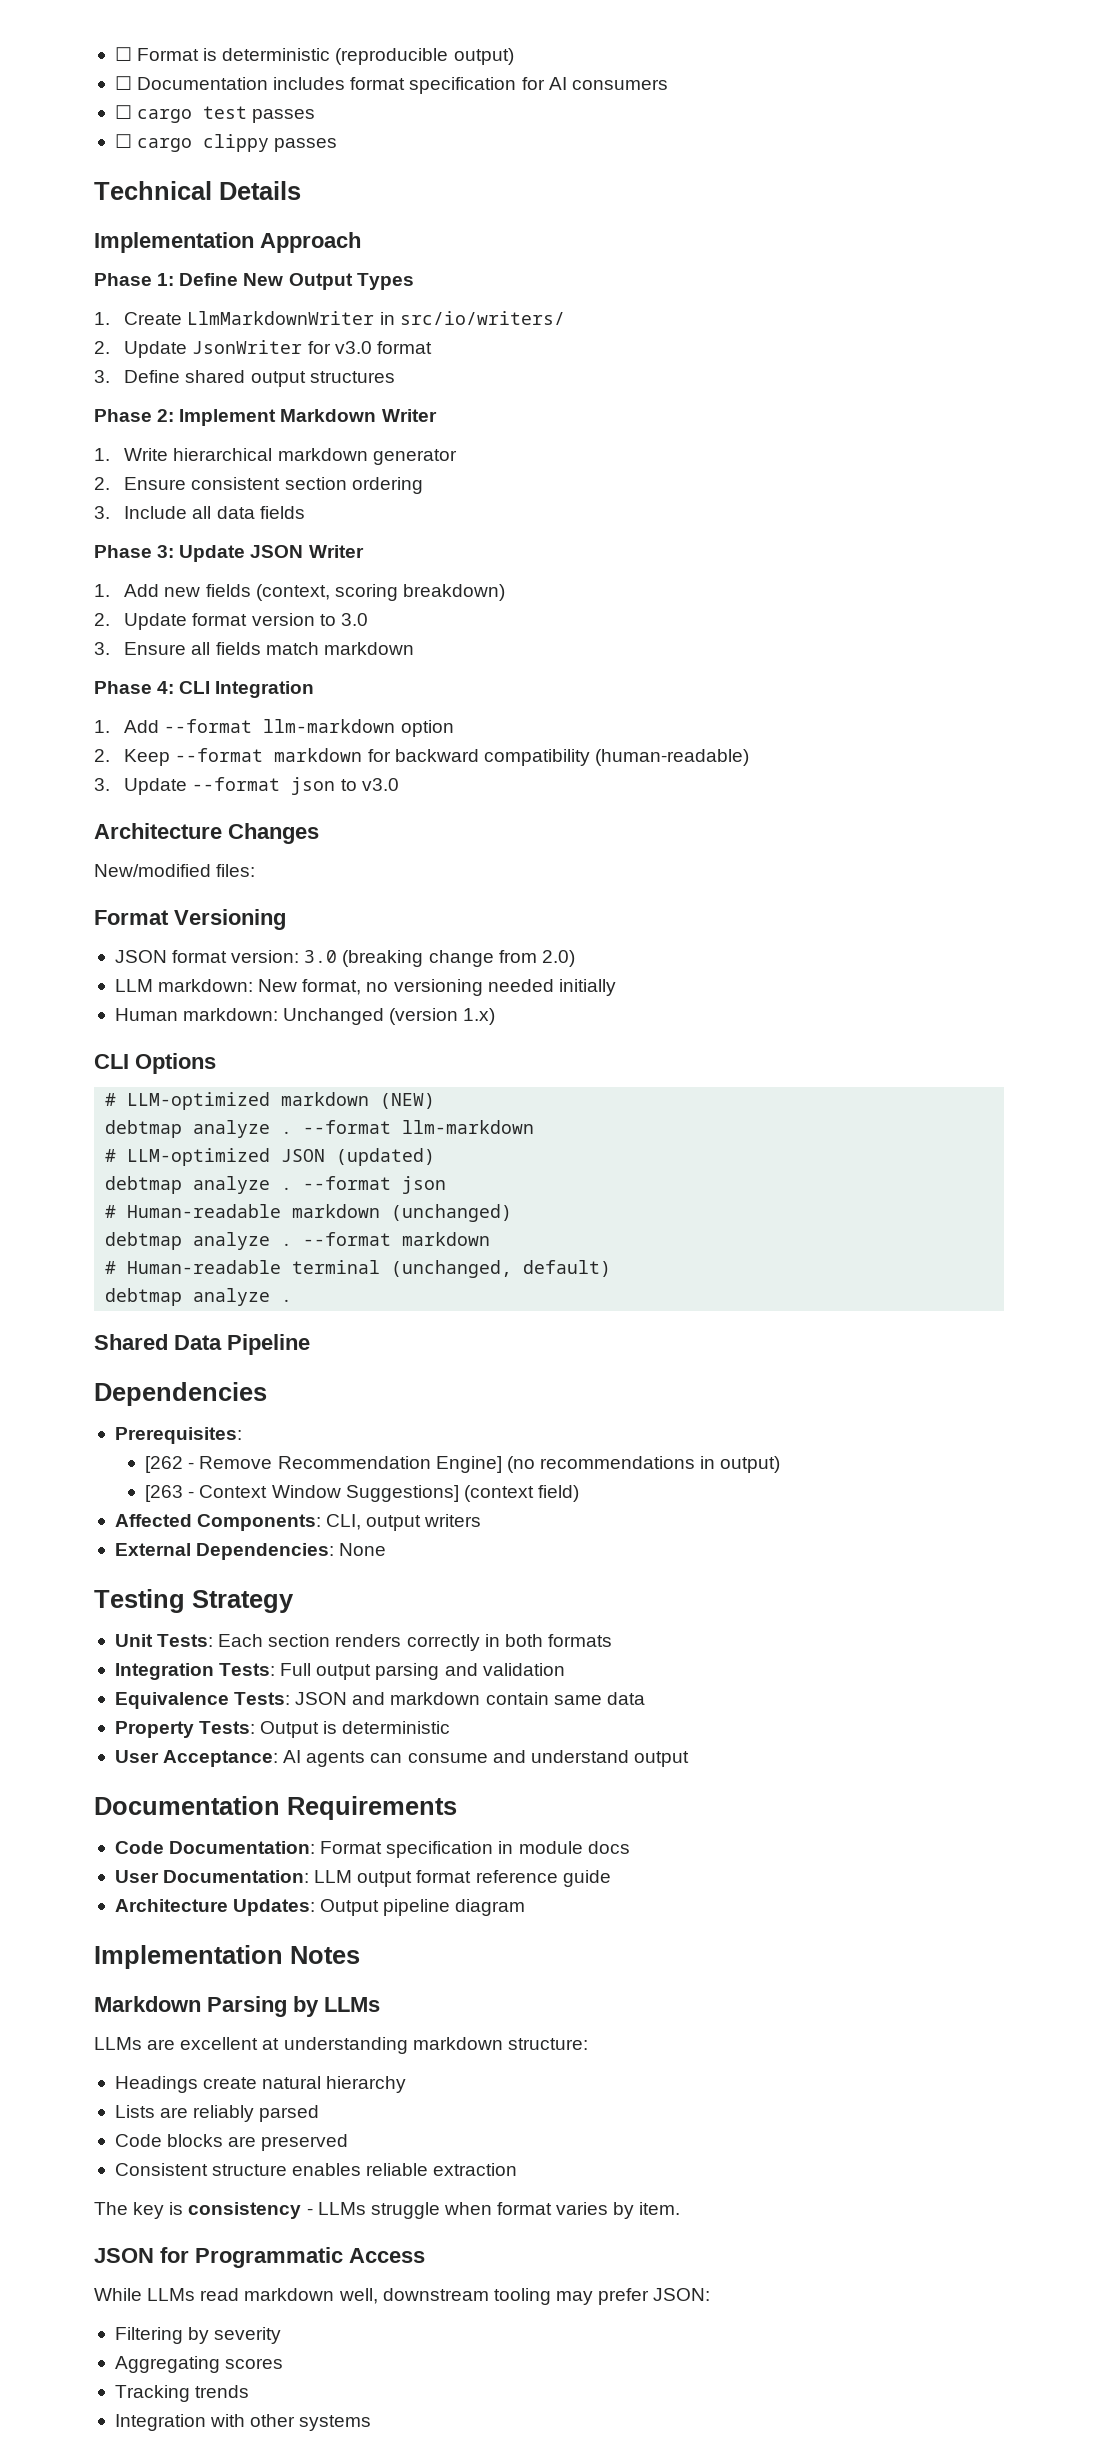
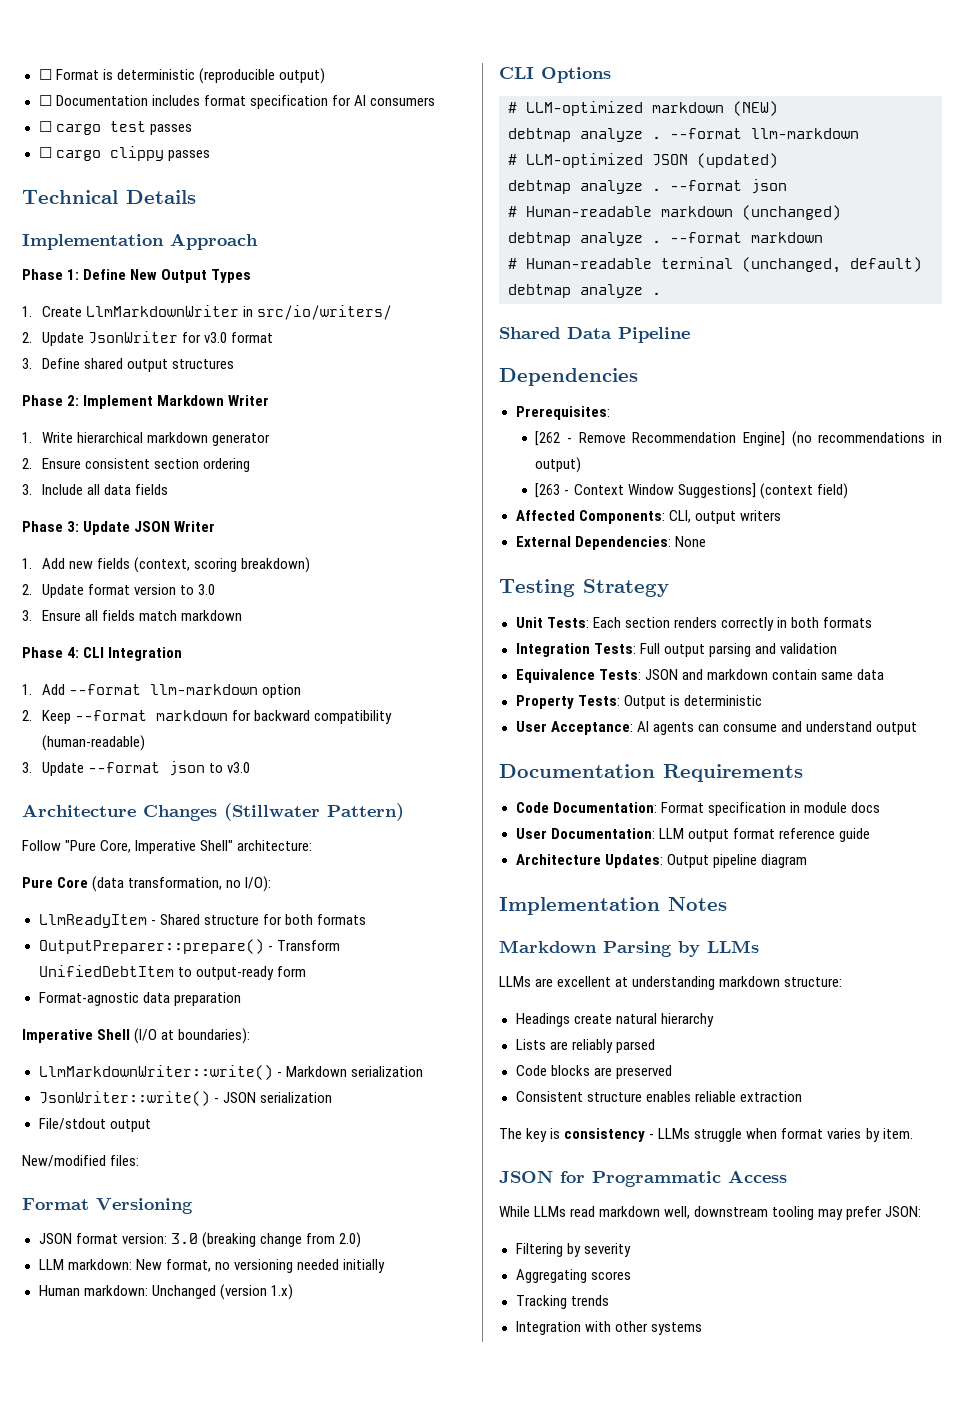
- Architecture Changes
+ Architecture Changes (Stillwater Pattern)
+ Follow "Pure Core, Imperative Shell" architecture:
+ Pure Core (data transformation, no I/O):
+ LlmReadyItem - Shared structure for both formats
+ OutputPreparer::prepare() - Transform UnifiedDebtItem to output-ready form
+ Format-agnostic data preparation
+ Imperative Shell (I/O at boundaries):
+ LlmMarkdownWriter::write() - Markdown serialization
+ JsonWriter::write() - JSON serialization
+ File/stdout output

